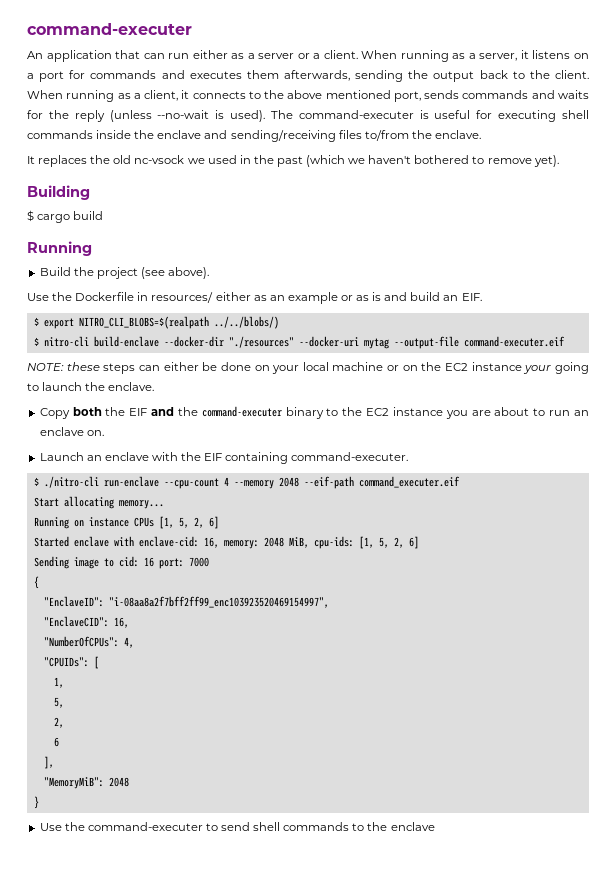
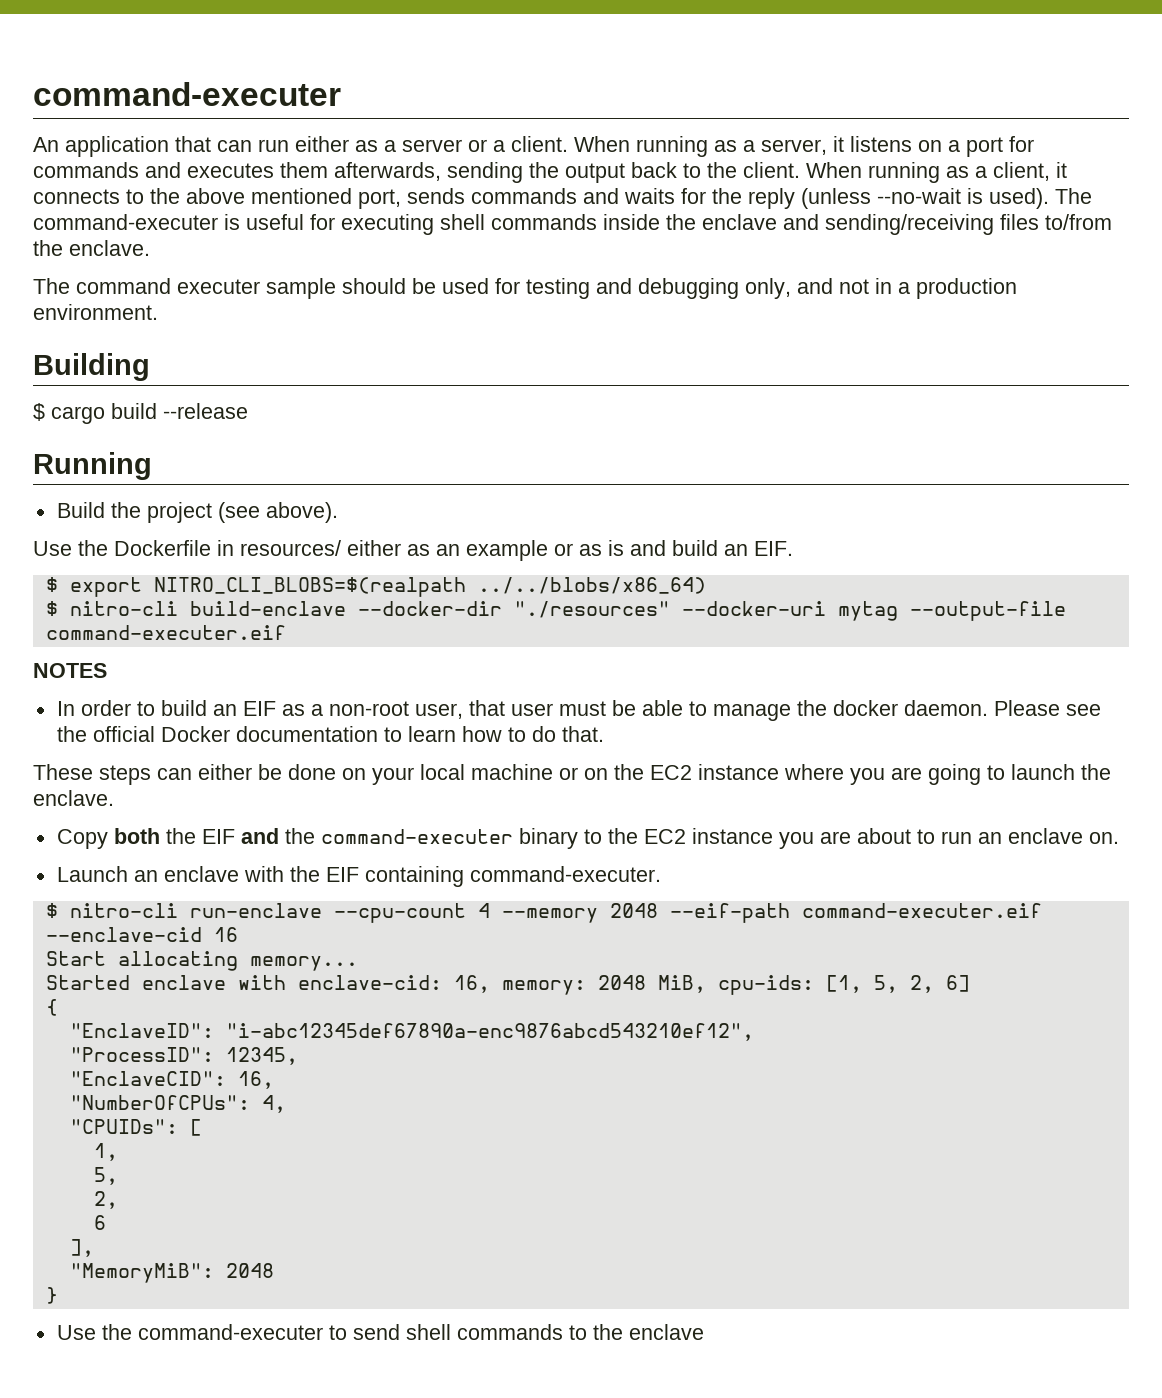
- It replaces the old nc-vsock we used in the past (which we haven't bothered to remove yet).
+ The command executer sample should be used for testing and debugging only, and not in a production environment.
- $ cargo build
+ $ cargo build --release
- $ export NITRO_CLI_BLOBS=$(realpath ../../blobs/)
+ $ export NITRO_CLI_BLOBS=$(realpath ../../blobs/x86_64)
- NOTE: these steps can either be done on your local machine or on the EC2 instance your going to launch the enclave.
+ NOTES
+ In order to build an EIF as a non-root user, that user must be able to manage the docker daemon. Please see the official Docker documentation to learn how to do that.
+ These steps can either be done on your local machine or on the EC2 instance where you are going to launch the enclave.
- $ ./nitro-cli run-enclave --cpu-count 4 --memory 2048 --eif-path command_executer.eif
+ $ nitro-cli run-enclave --cpu-count 4 --memory 2048 --eif-path command-executer.eif --enclave-cid 16
- Running on instance CPUs [1, 5, 2, 6]
- Sending image to cid: 16 port: 7000
- "EnclaveID": "i-08aa8a2f7bff2ff99_enc103923520469154997",
+ "EnclaveID": "i-abc12345def67890a-enc9876abcd543210ef12",
+ "ProcessID": 12345,

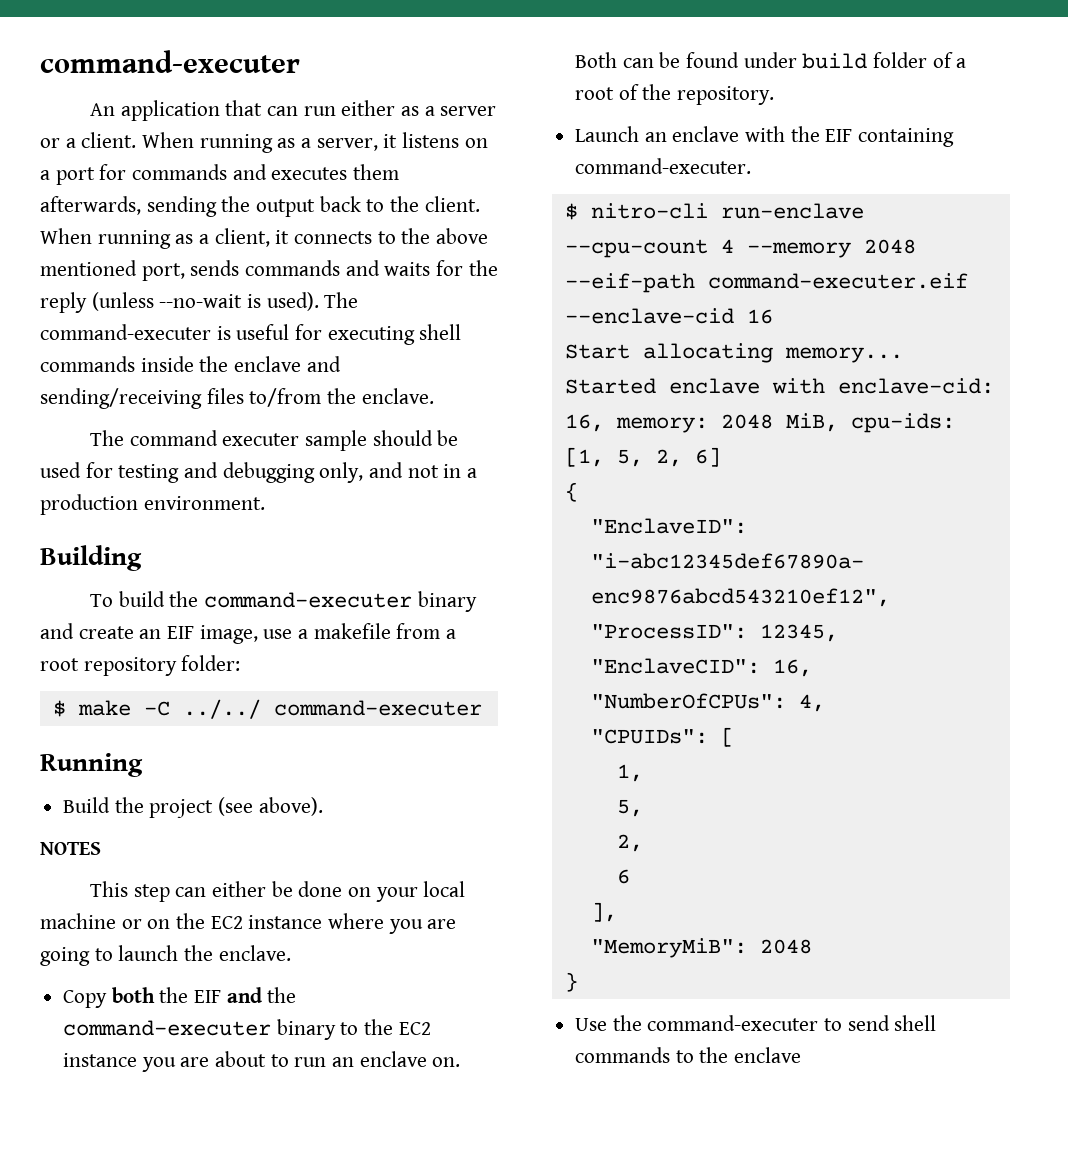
- $ cargo build --release
+ To build the command-executer binary and create an EIF image, use a makefile from a root repository folder:
+ $ make -C ../../ command-executer
- Use the Dockerfile in resources/ either as an example or as is and build an EIF.
- $ export NITRO_CLI_BLOBS=$(realpath ../../blobs/x86_64)
- $ nitro-cli build-enclave --docker-dir "./resources" --docker-uri mytag --output-file command-executer.eif
  NOTES
- In order to build an EIF as a non-root user, that user must be able to manage the docker daemon. Please see the official Docker documentation to learn how to do that.
- These steps can either be done on your local machine or on the EC2 instance where you are going to launch the enclave.
+ This step can either be done on your local machine or on the EC2 instance where you are going to launch the enclave.
+ Both can be found under build folder of a root of the repository.

